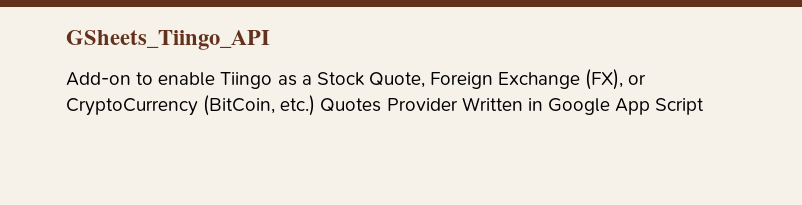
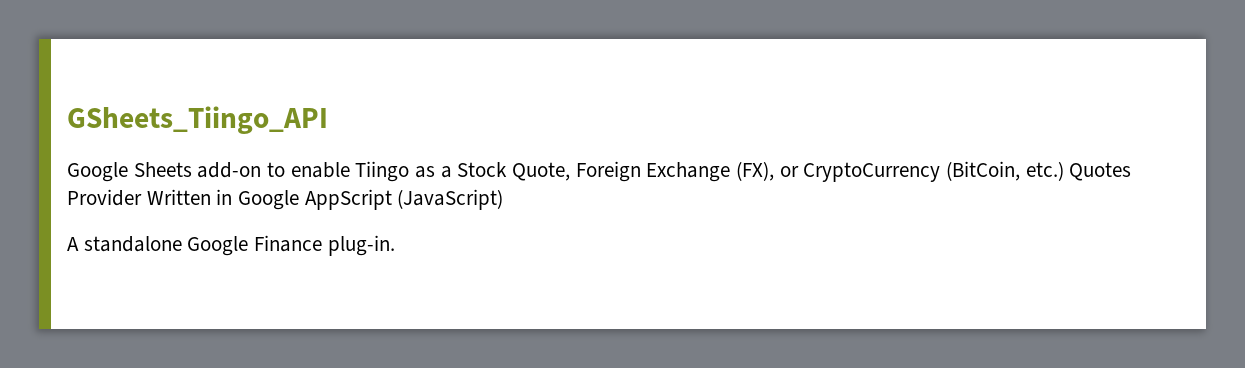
- Add-on to enable Tiingo as a Stock Quote, Foreign Exchange (FX), or CryptoCurrency (BitCoin, etc.) Quotes Provider Written in Google App Script
+ Google Sheets add-on to enable Tiingo as a Stock Quote, Foreign Exchange (FX), or CryptoCurrency (BitCoin, etc.) Quotes Provider Written in Google AppScript (JavaScript)
+ A standalone Google Finance plug-in.

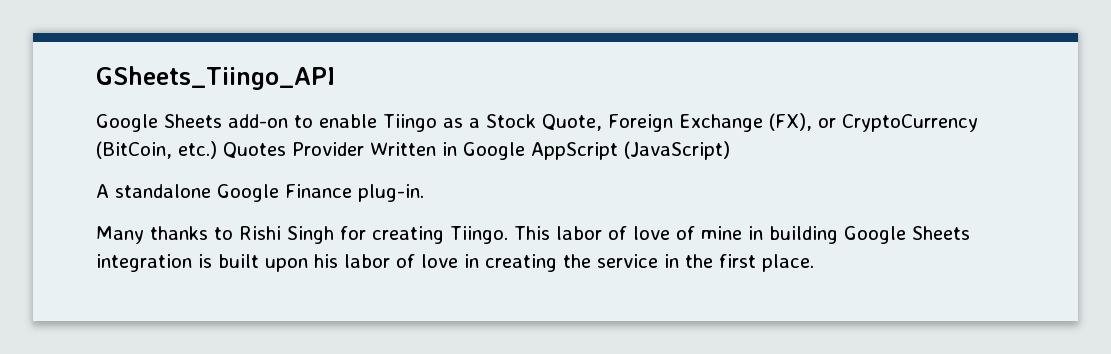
+ Many thanks to Rishi Singh for creating Tiingo. This labor of love of mine in building Google Sheets integration is built upon his labor of love in creating the service in the first place.

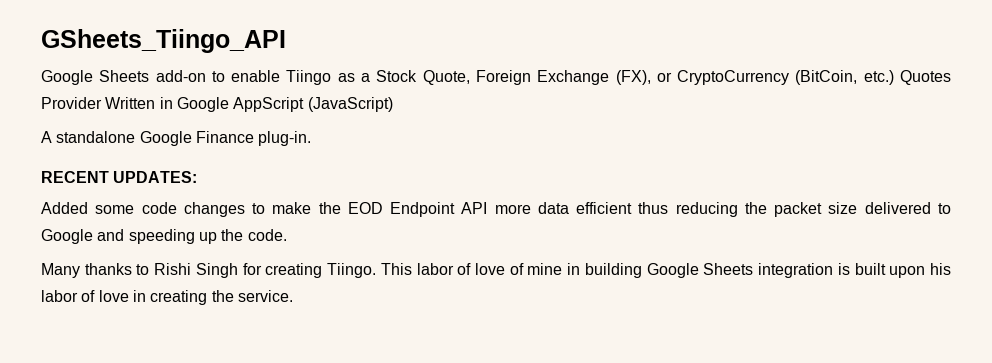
+ RECENT UPDATES:
+ Added some code changes to make the EOD Endpoint API more data efficient thus reducing the packet size delivered to Google and speeding up the code.
- This labor of love of mine in building Google Sheets integration is built upon his labor of love in creating the service in the first place.
+ This labor of love of mine in building Google Sheets integration is built upon his labor of love in creating the service.

